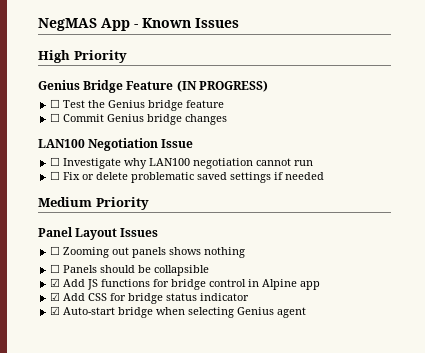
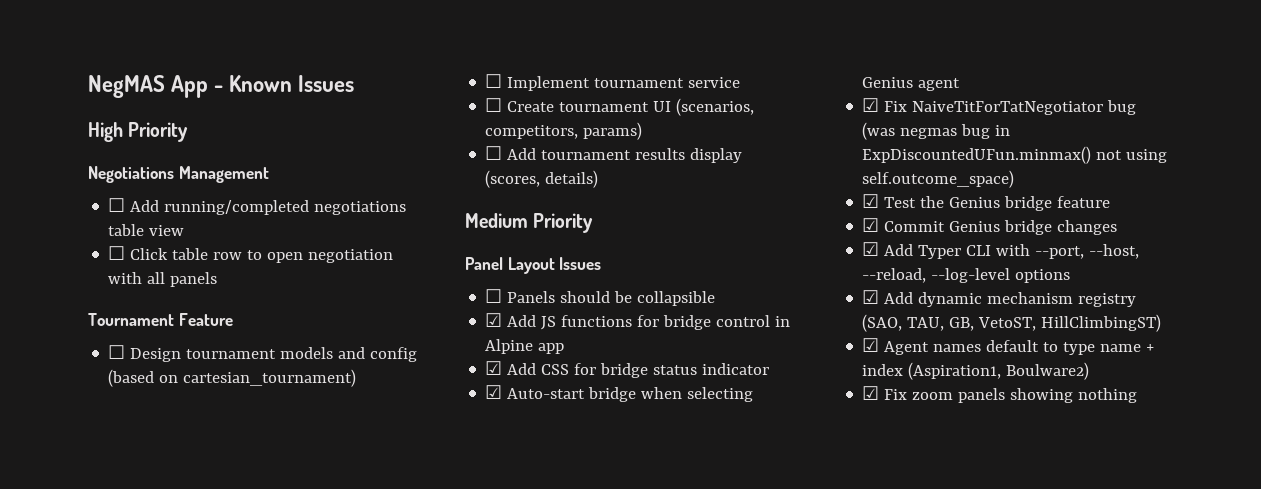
- Genius Bridge Feature (IN PROGRESS)
- ☐ Test the Genius bridge feature
- ☐ Commit Genius bridge changes
- LAN100 Negotiation Issue
- ☐ Investigate why LAN100 negotiation cannot run
- ☐ Fix or delete problematic saved settings if needed
+ Negotiations Management
+ ☐ Add running/completed negotiations table view
+ ☐ Click table row to open negotiation with all panels
+ Tournament Feature
+ ☐ Design tournament models and config (based on cartesian_tournament)
+ ☐ Implement tournament service
+ ☐ Create tournament UI (scenarios, competitors, params)
+ ☐ Add tournament results display (scores, details)
- ☐ Zooming out panels shows nothing
+ ☑ Fix NaiveTitForTatNegotiator bug (was negmas bug in ExpDiscountedUFun.minmax() not using self.outcome_space)
+ ☑ Test the Genius bridge feature
+ ☑ Commit Genius bridge changes
+ ☑ Add Typer CLI with --port, --host, --reload, --log-level options
+ ☑ Add dynamic mechanism registry (SAO, TAU, GB, VetoST, HillClimbingST)
+ ☑ Agent names default to type name + index (Aspiration1, Boulware2)
+ ☑ Fix zoom panels showing nothing

